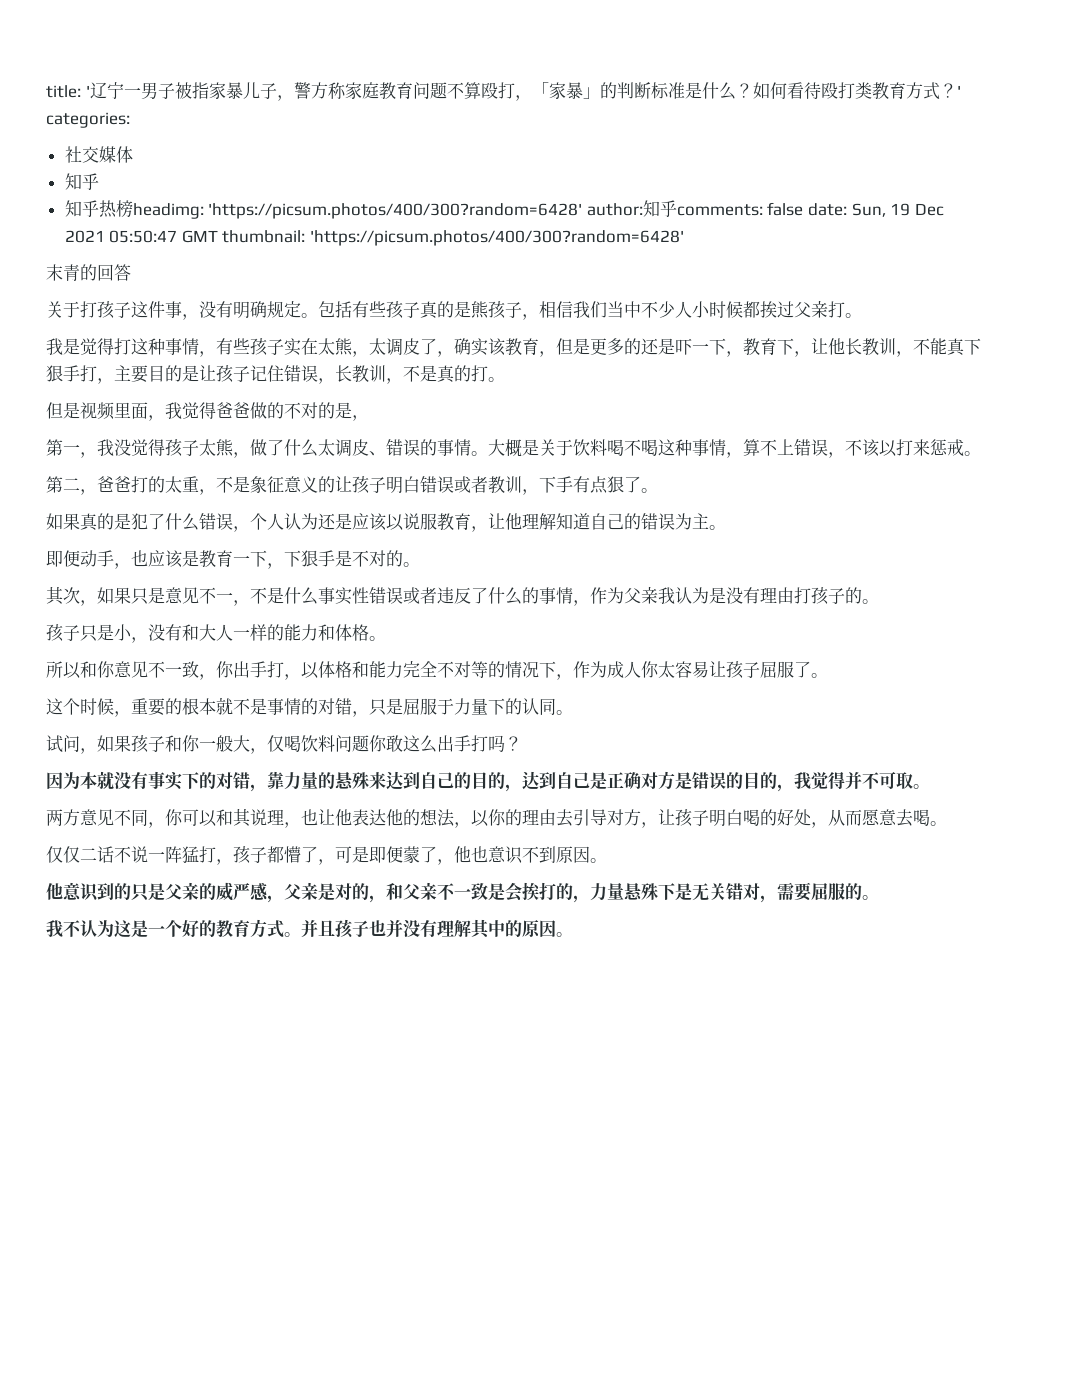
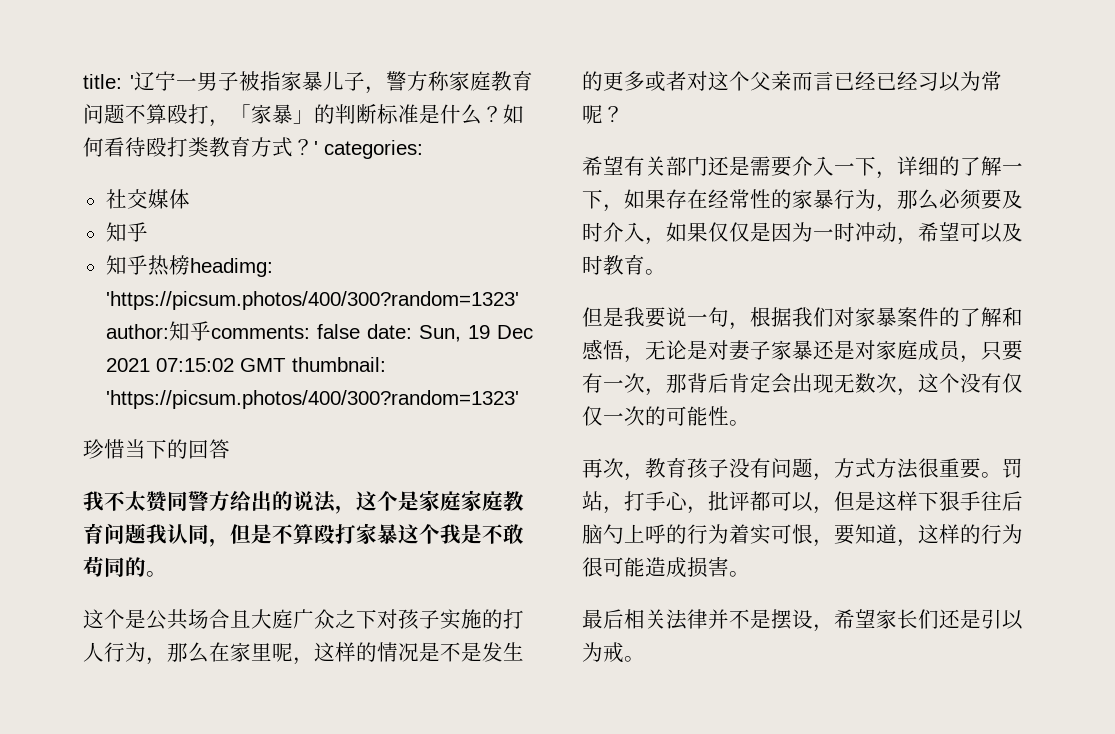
- 知乎热榜headimg: 'https://picsum.photos/400/300?random=6428' author:知乎comments: false date: Sun, 19 Dec 2021 05:50:47 GMT thumbnail: 'https://picsum.photos/400/300?random=6428'
- 末青的回答
+ 知乎热榜headimg: 'https://picsum.photos/400/300?random=1323' author:知乎comments: false date: Sun, 19 Dec 2021 07:15:02 GMT thumbnail: 'https://picsum.photos/400/300?random=1323'
+ 珍惜当下的回答
- 关于打孩子这件事，没有明确规定。包括有些孩子真的是熊孩子，相信我们当中不少人小时候都挨过父亲打。
- 我是觉得打这种事情，有些孩子实在太熊，太调皮了，确实该教育，但是更多的还是吓一下，教育下，让他长教训，不能真下狠手打，主要目的是让孩子记住错误，长教训，不是真的打。
- 但是视频里面，我觉得爸爸做的不对的是，
- 第一，我没觉得孩子太熊，做了什么太调皮、错误的事情。大概是关于饮料喝不喝这种事情，算不上错误，不该以打来惩戒。
- 第二，爸爸打的太重，不是象征意义的让孩子明白错误或者教训，下手有点狠了。
- 如果真的是犯了什么错误，个人认为还是应该以说服教育，让他理解知道自己的错误为主。
- 即便动手，也应该是教育一下，下狠手是不对的。
- 其次，如果只是意见不一，不是什么事实性错误或者违反了什么的事情，作为父亲我认为是没有理由打孩子的。
- 孩子只是小，没有和大人一样的能力和体格。
- 所以和你意见不一致，你出手打，以体格和能力完全不对等的情况下，作为成人你太容易让孩子屈服了。
- 这个时候，重要的根本就不是事情的对错，只是屈服于力量下的认同。
- 试问，如果孩子和你一般大，仅喝饮料问题你敢这么出手打吗？
- 因为本就没有事实下的对错，靠力量的悬殊来达到自己的目的，达到自己是正确对方是错误的目的，我觉得并不可取。
- 两方意见不同，你可以和其说理，也让他表达他的想法，以你的理由去引导对方，让孩子明白喝的好处，从而愿意去喝。
- 仅仅二话不说一阵猛打，孩子都懵了，可是即便蒙了，他也意识不到原因。
- 他意识到的只是父亲的威严感，父亲是对的，和父亲不一致是会挨打的，力量悬殊下是无关错对，需要屈服的。
- 我不认为这是一个好的教育方式。并且孩子也并没有理解其中的原因。
+ 我不太赞同警方给出的说法，这个是家庭家庭教育问题我认同，但是不算殴打家暴这个我是不敢苟同的。
+ 这个是公共场合且大庭广众之下对孩子实施的打人行为，那么在家里呢，这样的情况是不是发生的更多或者对这个父亲而言已经已经习以为常呢？
+ 希望有关部门还是需要介入一下，详细的了解一下，如果存在经常性的家暴行为，那么必须要及时介入，如果仅仅是因为一时冲动，希望可以及时教育。
+ 但是我要说一句，根据我们对家暴案件的了解和感悟，无论是对妻子家暴还是对家庭成员，只要有一次，那背后肯定会出现无数次，这个没有仅仅一次的可能性。
+ 再次，教育孩子没有问题，方式方法很重要。罚站，打手心，批评都可以，但是这样下狠手往后脑勺上呼的行为着实可恨，要知道，这样的行为很可能造成损害。
+ 最后相关法律并不是摆设，希望家长们还是引以为戒。

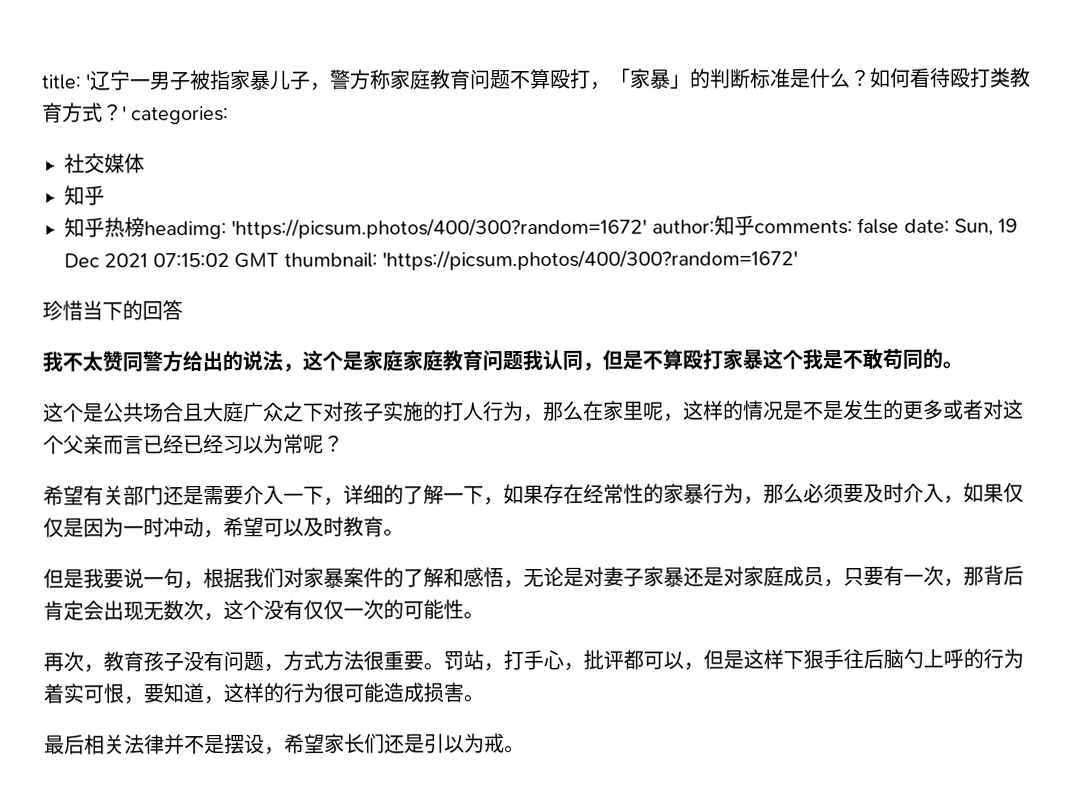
- 知乎热榜headimg: 'https://picsum.photos/400/300?random=1323' author:知乎comments: false date: Sun, 19 Dec 2021 07:15:02 GMT thumbnail: 'https://picsum.photos/400/300?random=1323'
+ 知乎热榜headimg: 'https://picsum.photos/400/300?random=1672' author:知乎comments: false date: Sun, 19 Dec 2021 07:15:02 GMT thumbnail: 'https://picsum.photos/400/300?random=1672'

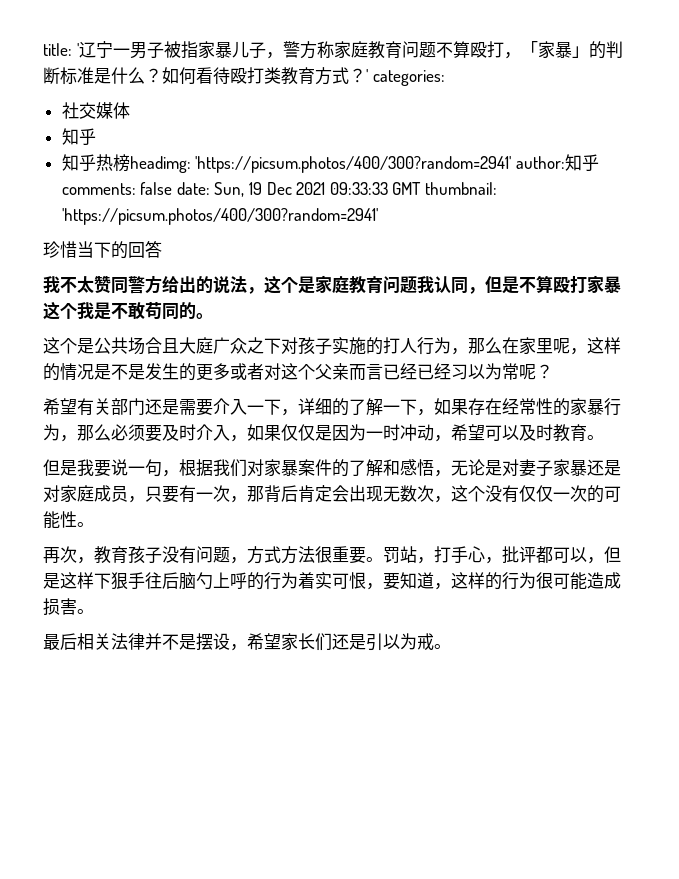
- 知乎热榜headimg: 'https://picsum.photos/400/300?random=1672' author:知乎comments: false date: Sun, 19 Dec 2021 07:15:02 GMT thumbnail: 'https://picsum.photos/400/300?random=1672'
+ 知乎热榜headimg: 'https://picsum.photos/400/300?random=2941' author:知乎comments: false date: Sun, 19 Dec 2021 09:33:33 GMT thumbnail: 'https://picsum.photos/400/300?random=2941'
- 我不太赞同警方给出的说法，这个是家庭家庭教育问题我认同，但是不算殴打家暴这个我是不敢苟同的。
+ 我不太赞同警方给出的说法，这个是家庭教育问题我认同，但是不算殴打家暴这个我是不敢苟同的。

